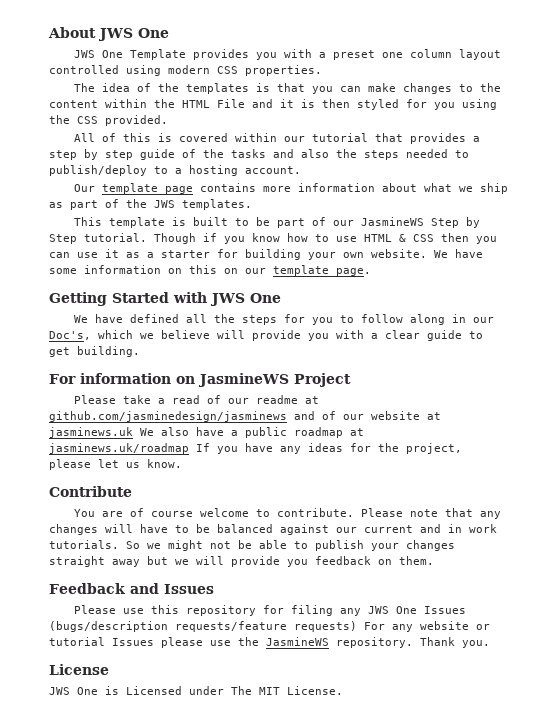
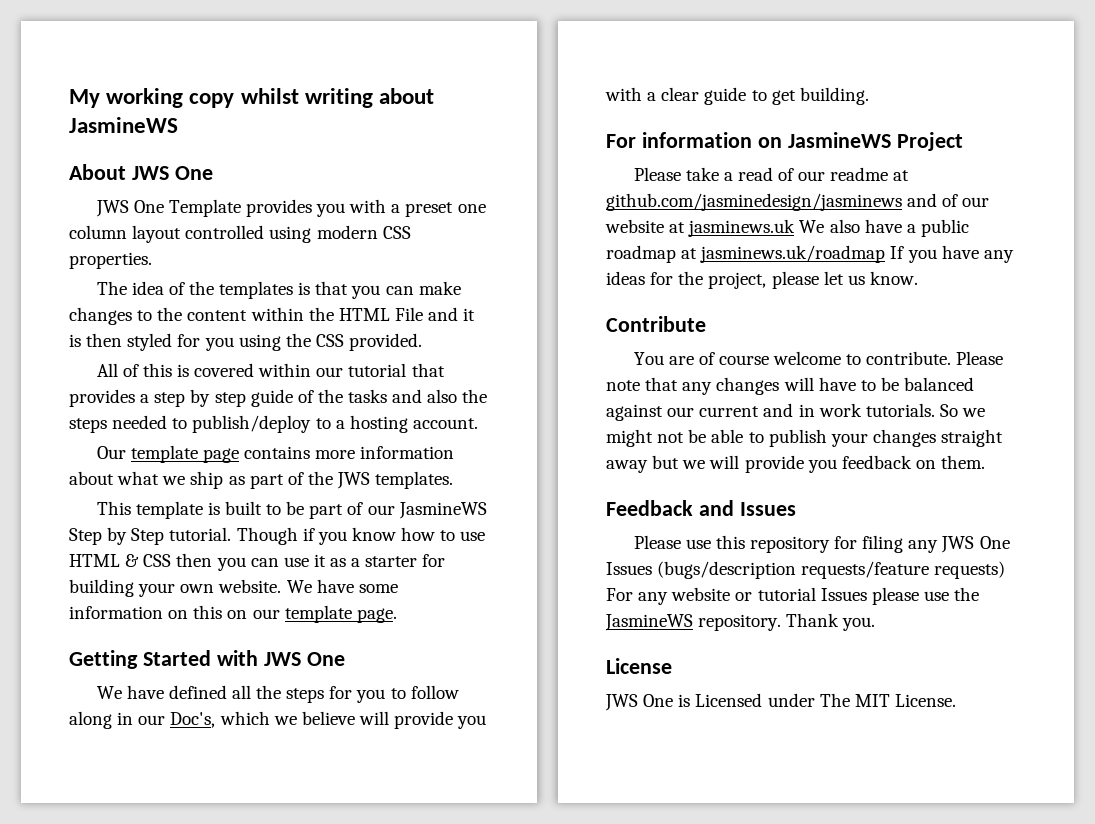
+ My working copy whilst writing about JasmineWS

